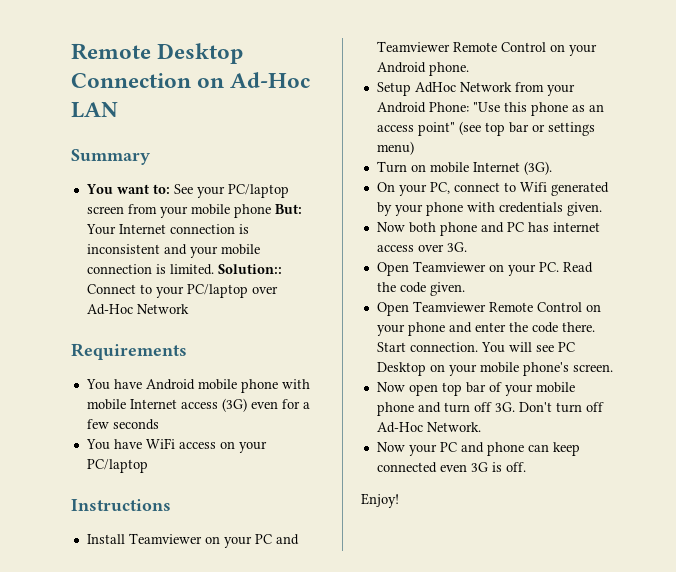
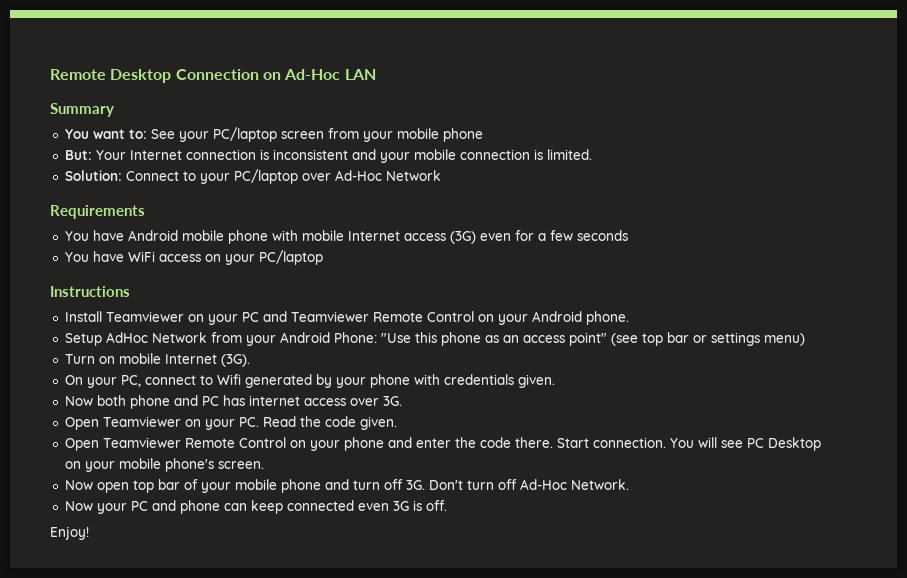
- You want to: See your PC/laptop screen from your mobile phone But: Your Internet connection is inconsistent and your mobile connection is limited. Solution:: Connect to your PC/laptop over Ad-Hoc Network
+ You want to: See your PC/laptop screen from your mobile phone
+ But: Your Internet connection is inconsistent and your mobile connection is limited.
+ Solution: Connect to your PC/laptop over Ad-Hoc Network

